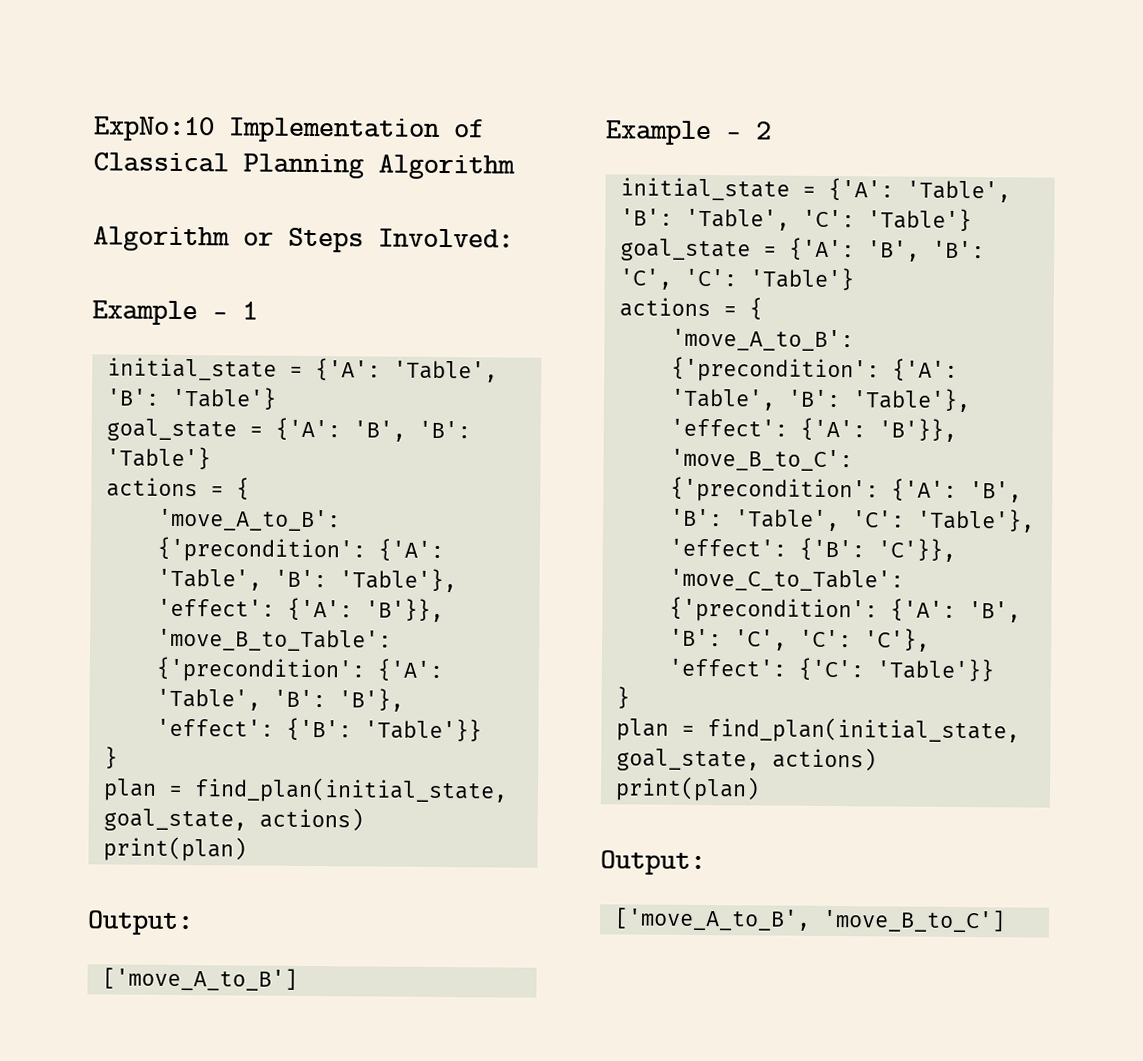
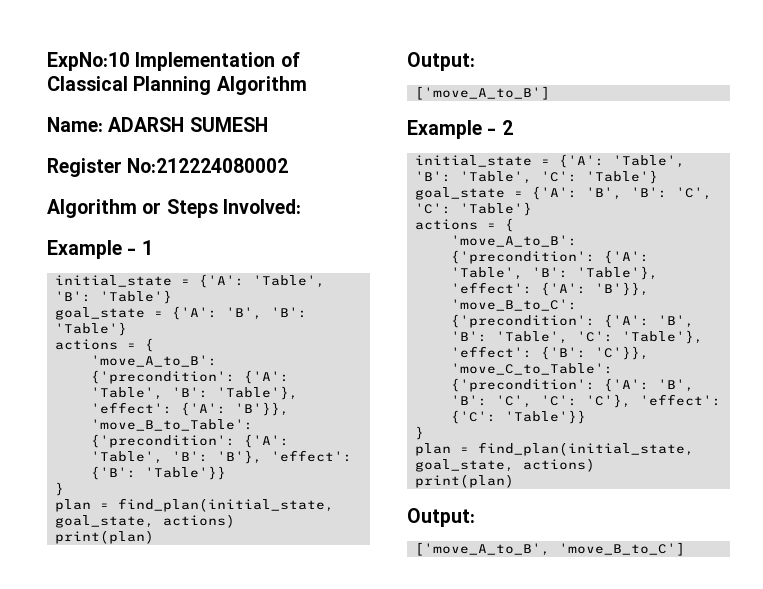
+ Name: ADARSH SUMESH
+ Register No:212224080002

